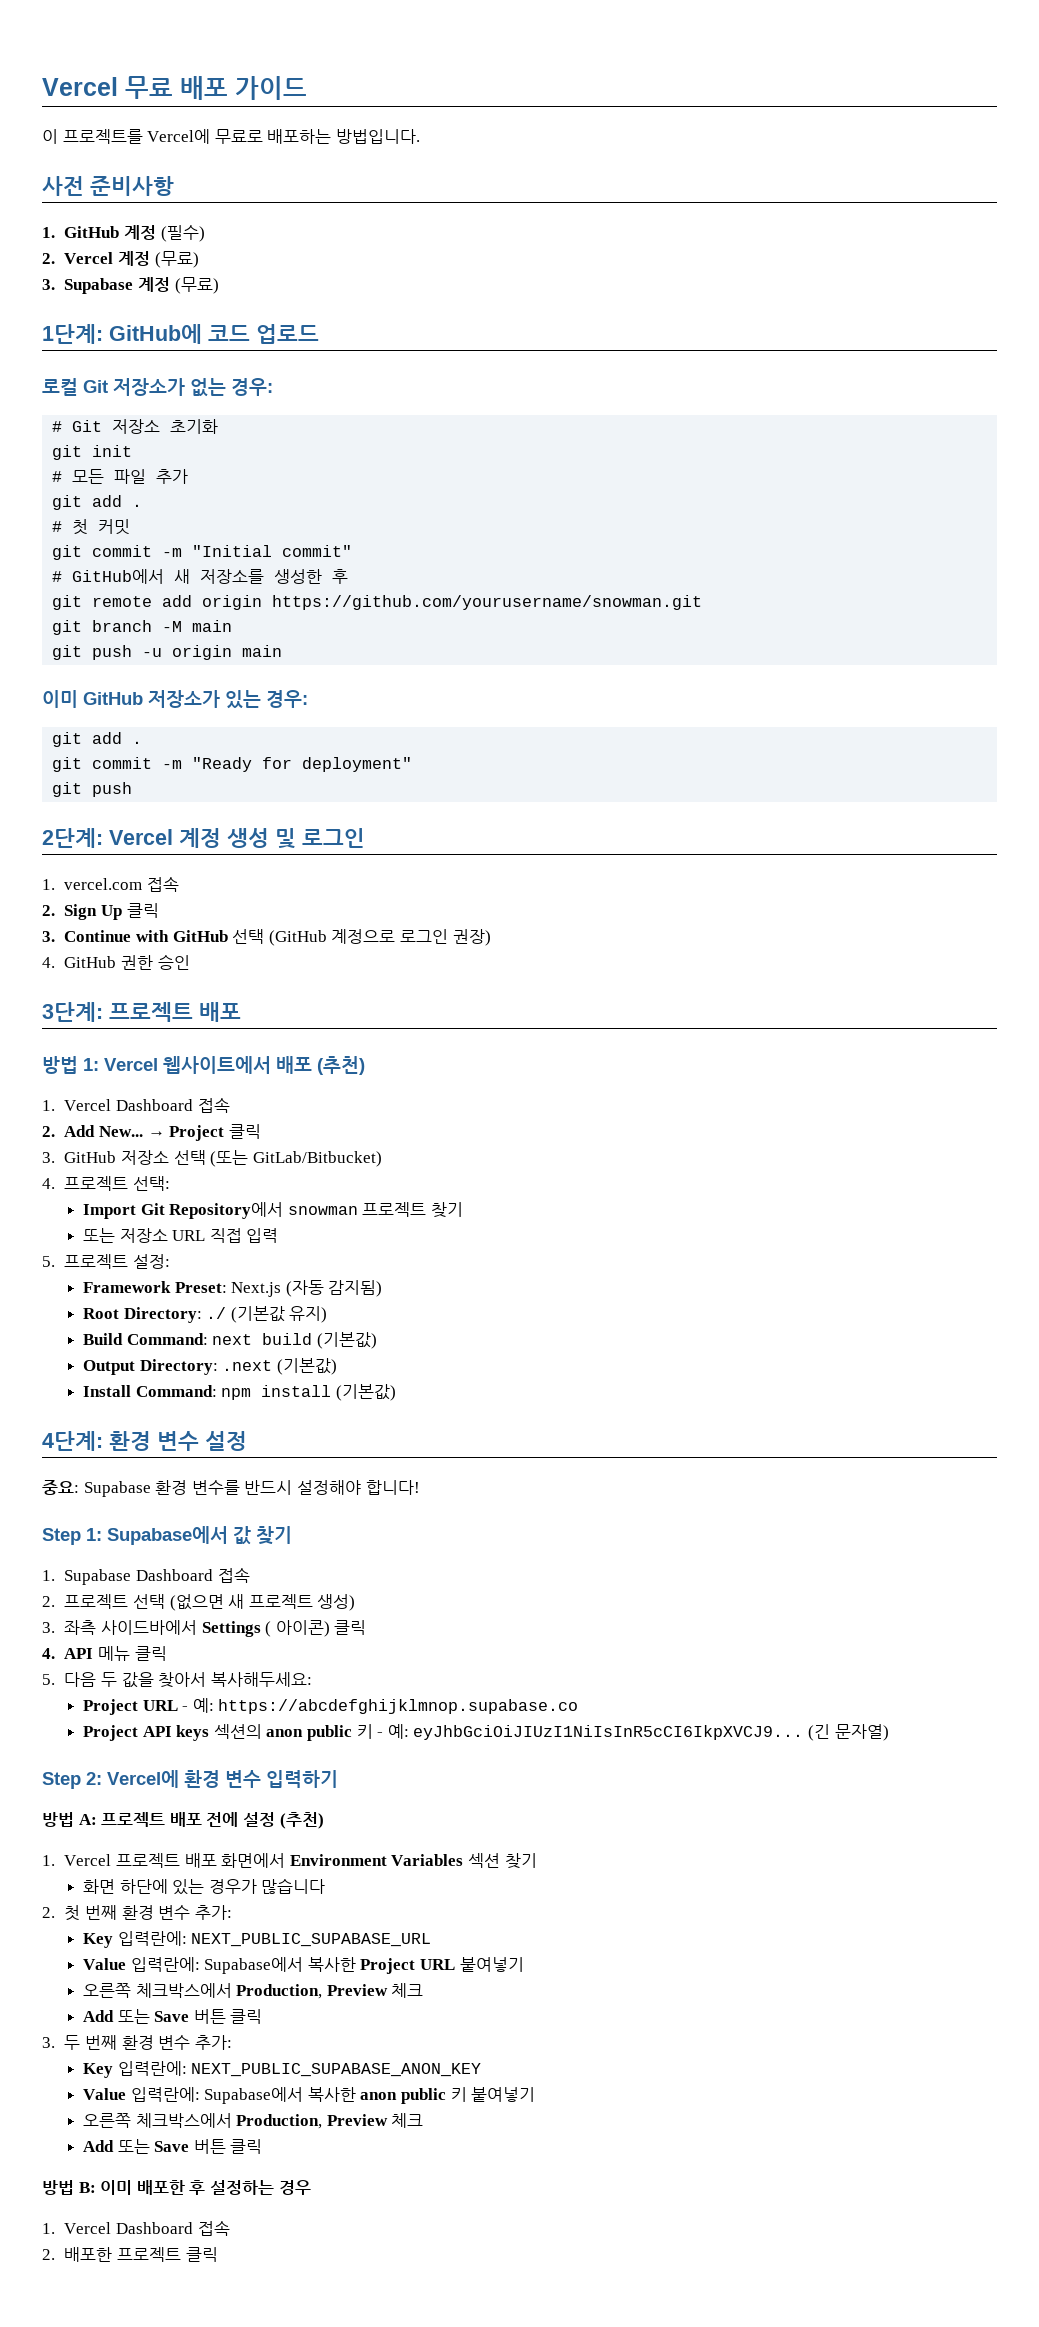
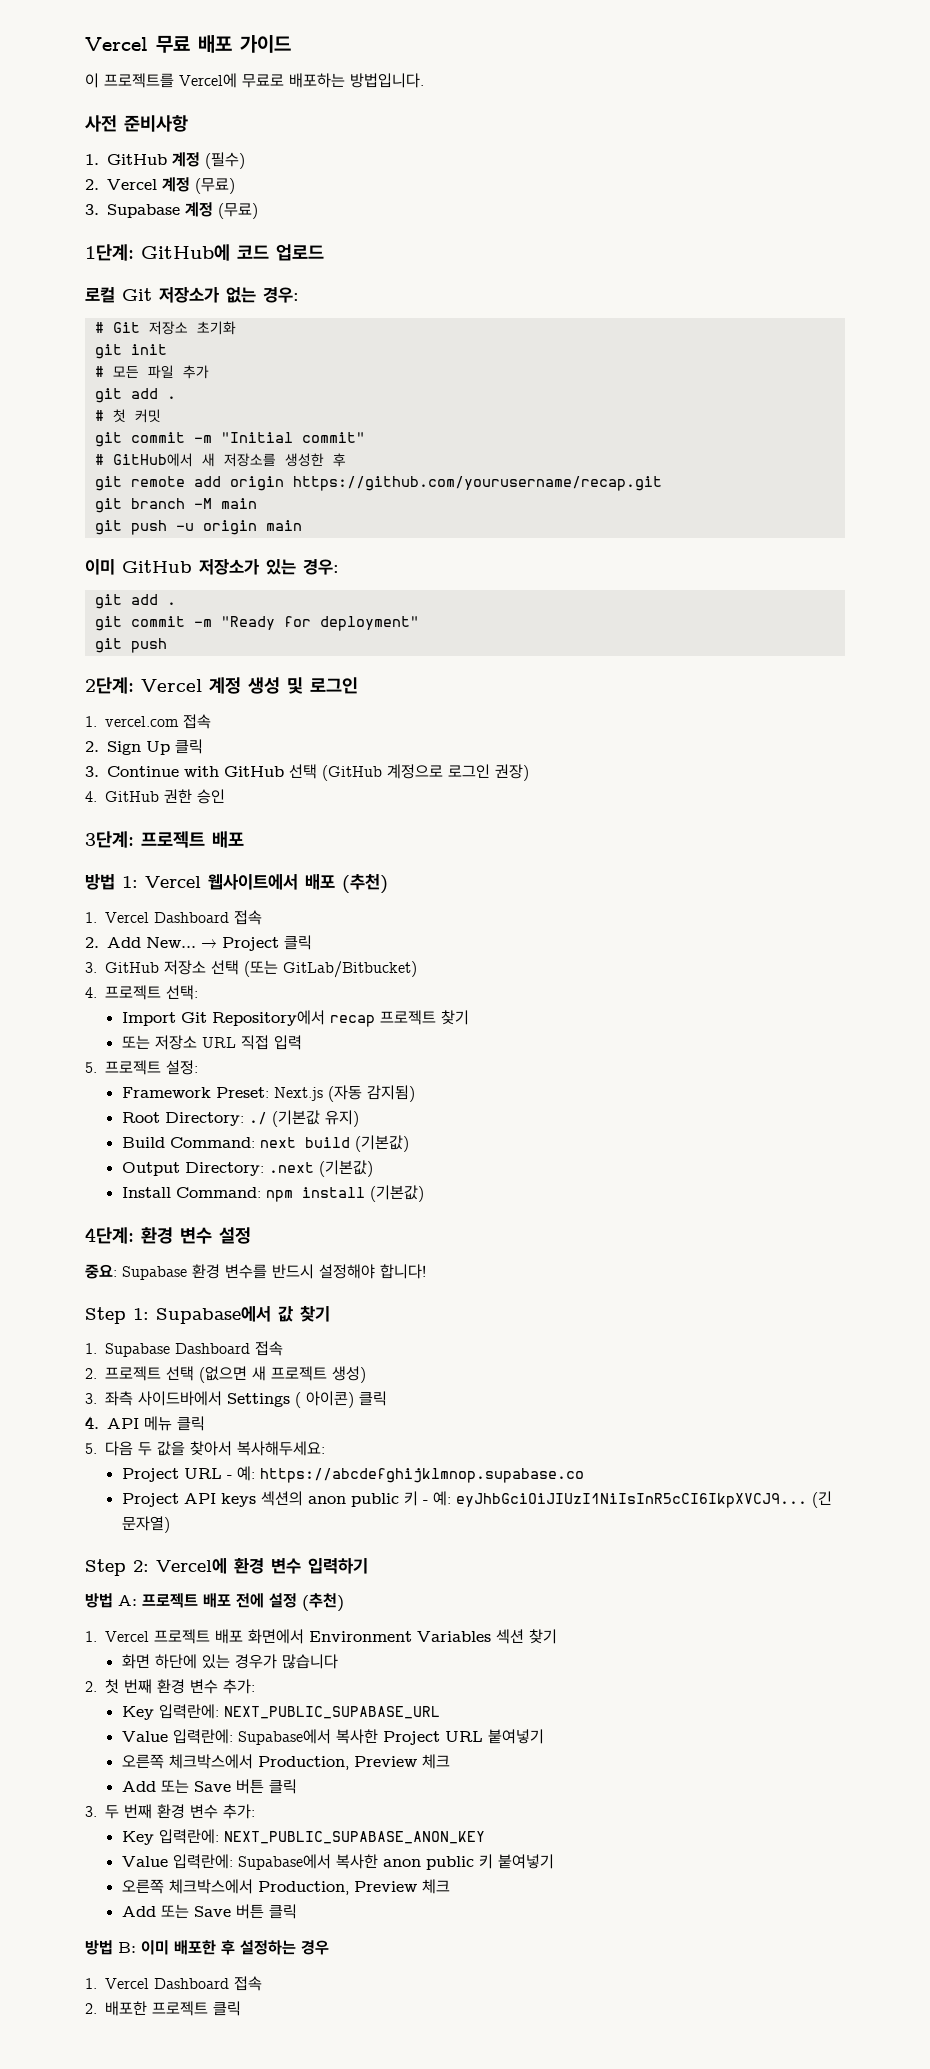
- git remote add origin https://github.com/yourusername/snowman.git
+ git remote add origin https://github.com/yourusername/recap.git
- Import Git Repository에서 snowman 프로젝트 찾기
+ Import Git Repository에서 recap 프로젝트 찾기

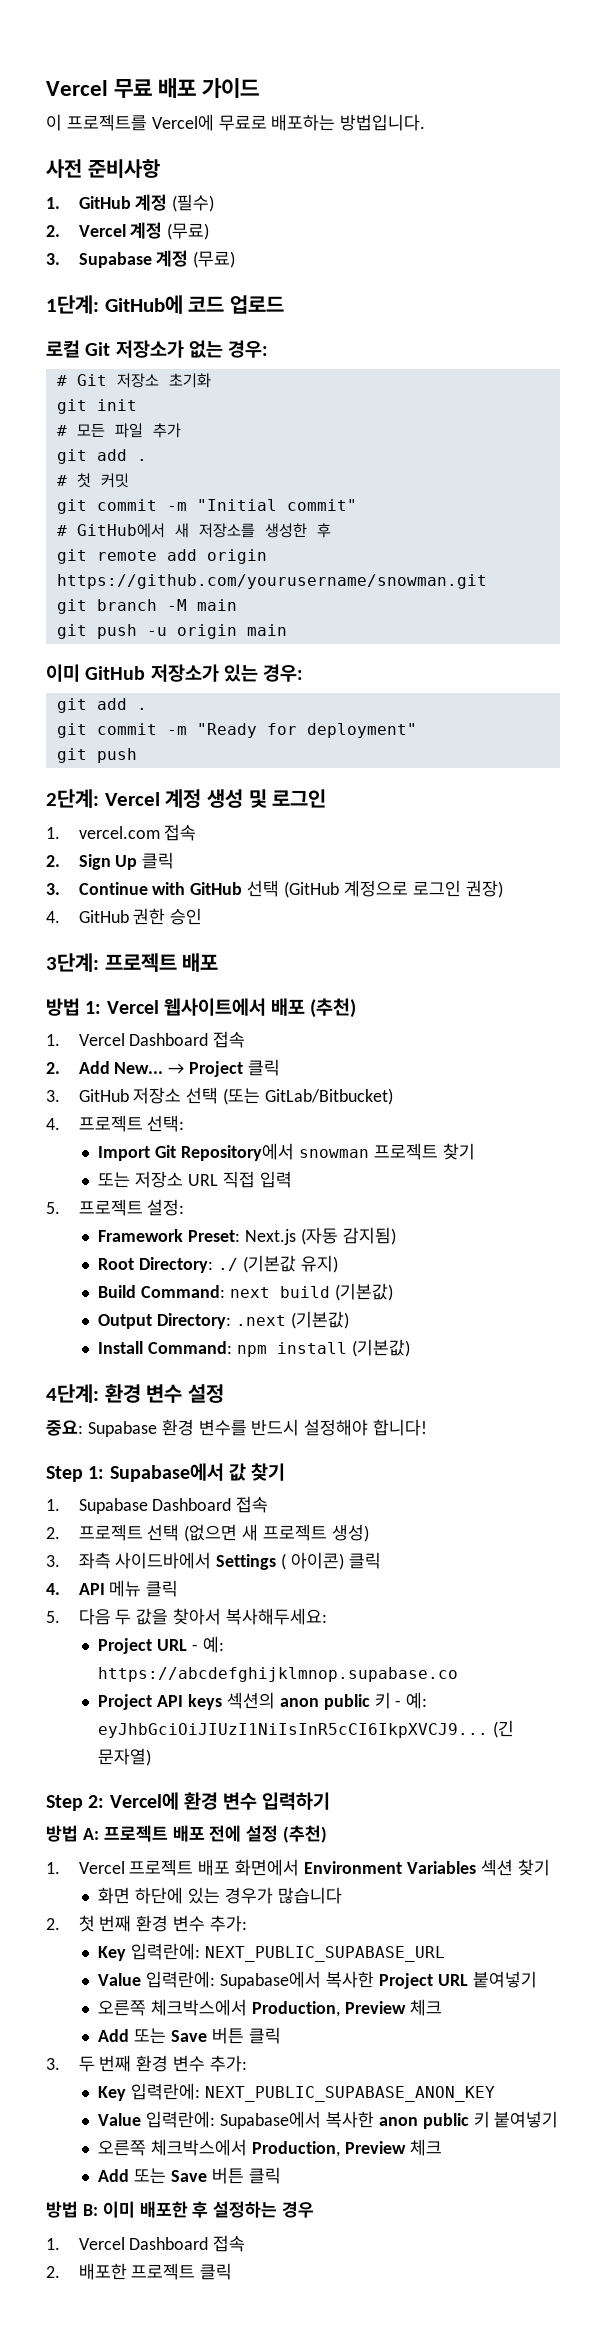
- git remote add origin https://github.com/yourusername/recap.git
+ git remote add origin https://github.com/yourusername/snowman.git
- Import Git Repository에서 recap 프로젝트 찾기
+ Import Git Repository에서 snowman 프로젝트 찾기

